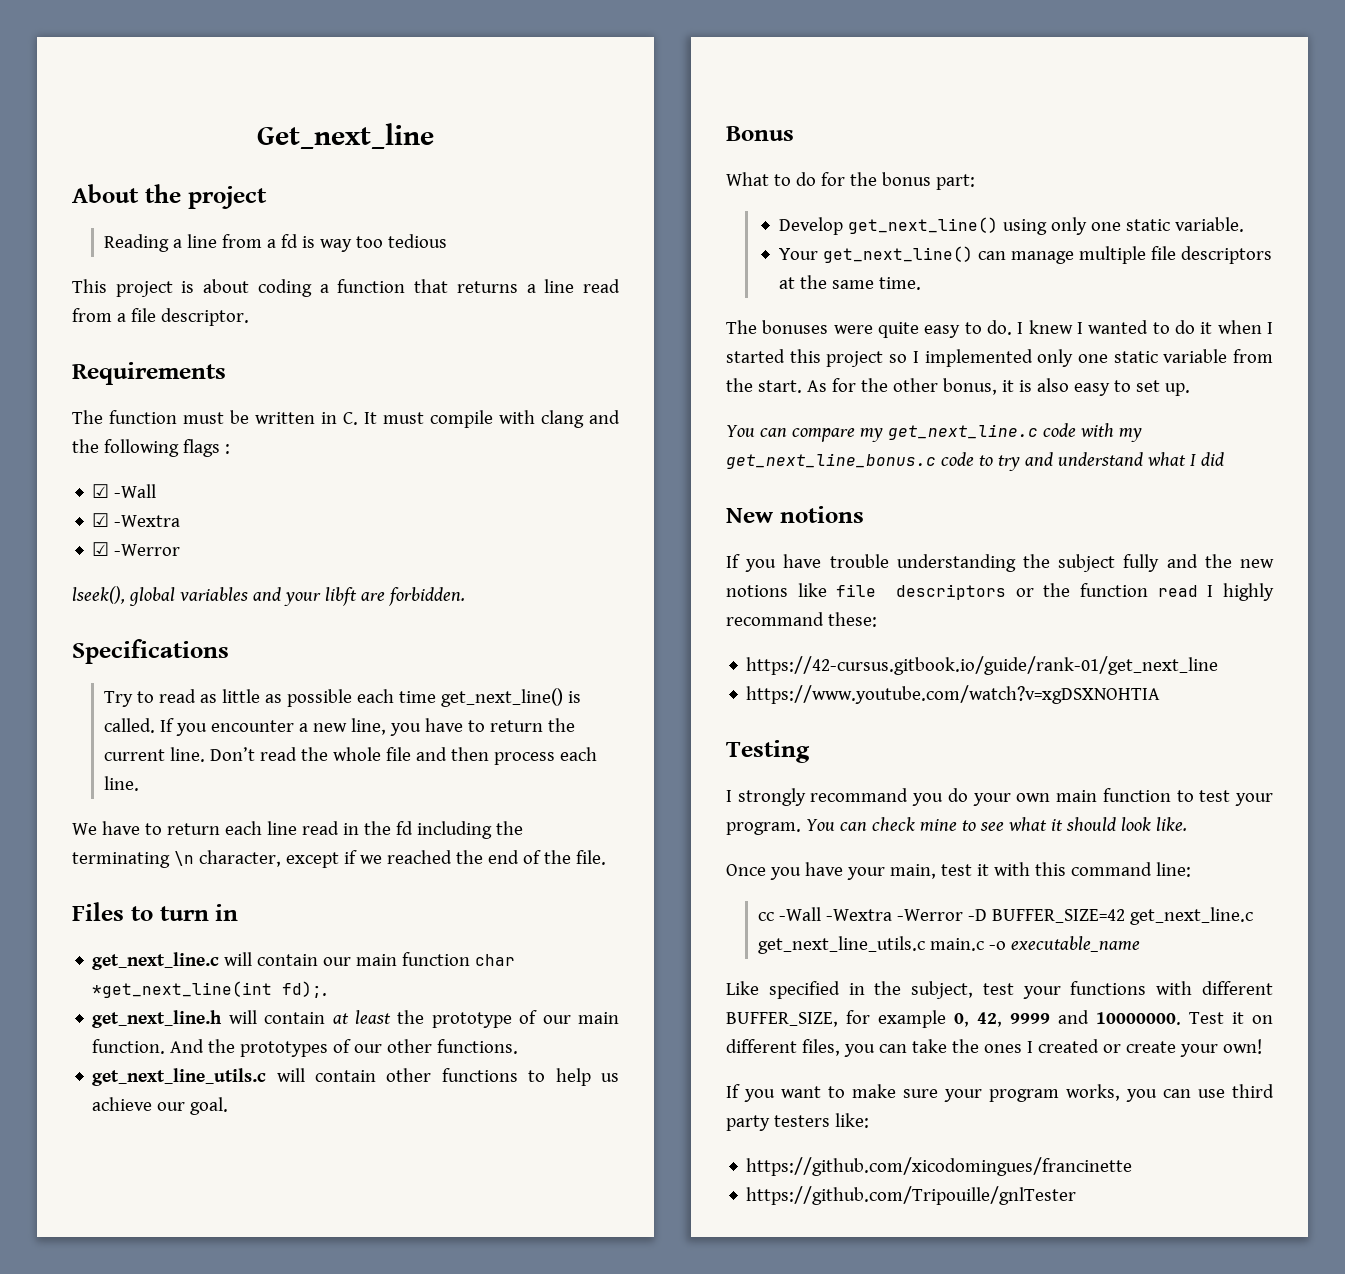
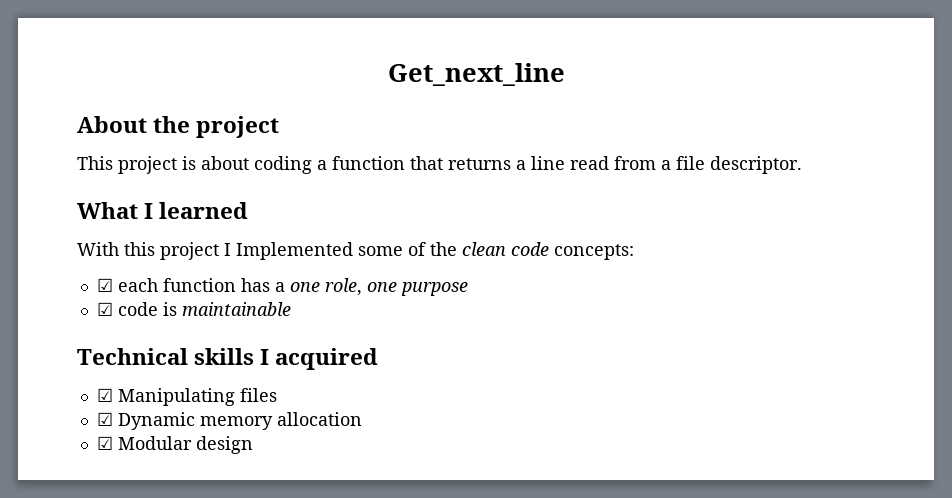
- Reading a line from a fd is way too tedious
- Requirements
- The function must be written in C. It must compile with clang and the following flags :
- ☑ -Wall
- ☑ -Wextra
- ☑ -Werror
- lseek(), global variables and your libft are forbidden.
- Specifications
- Try to read as little as possible each time get_next_line() is called. If you encounter a new line, you have to return the current line. Don’t read the whole file and then process each line.
- We have to return each line read in the fd including the terminating \n character, except if we reached the end of the file.
- Files to turn in
- get_next_line.c will contain our main function char *get_next_line(int fd);.
- get_next_line.h will contain at least the prototype of our main function. And the prototypes of our other functions.
- get_next_line_utils.c will contain other functions to help us achieve our goal.
- Bonus
- What to do for the bonus part:
- Develop get_next_line() using only one static variable.
- Your get_next_line() can manage multiple file descriptors at the same time.
- The bonuses were quite easy to do. I knew I wanted to do it when I started this project so I implemented only one static variable from the start. As for the other bonus, it is also easy to set up.
- You can compare my get_next_line.c code with my get_next_line_bonus.c code to try and understand what I did
- New notions
- If you have trouble understanding the subject fully and the new notions like file descriptors or the function read I highly recommand these:
- https://42-cursus.gitbook.io/guide/rank-01/get_next_line
- https://www.youtube.com/watch?v=xgDSXNOHTIA
- Testing
- I strongly recommand you do your own main function to test your program. You can check mine to see what it should look like.
- Once you have your main, test it with this command line:
- cc -Wall -Wextra -Werror -D BUFFER_SIZE=42 get_next_line.c get_next_line_utils.c main.c -o executable_name
- Like specified in the subject, test your functions with different BUFFER_SIZE, for example 0, 42, 9999 and 10000000. Test it on different files, you can take the ones I created or create your own!
- If you want to make sure your program works, you can use third party testers like:
- https://github.com/xicodomingues/francinette
- https://github.com/Tripouille/gnlTester
+ What I learned
+ With this project I Implemented some of the clean code concepts:
+ ☑ each function has a one role, one purpose
+ ☑ code is maintainable
+ Technical skills I acquired
+ ☑ Manipulating files
+ ☑ Dynamic memory allocation
+ ☑ Modular design

